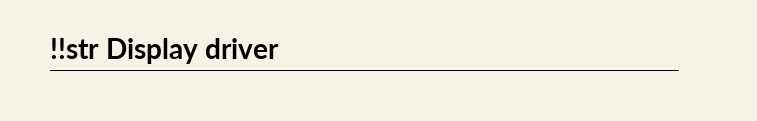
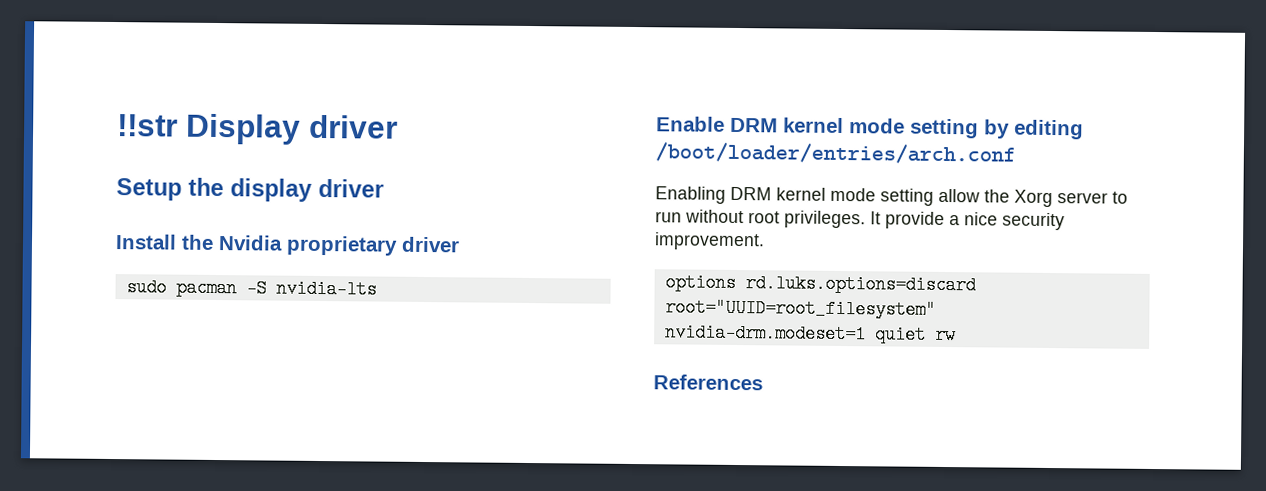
+ Setup the display driver
+ Install the Nvidia proprietary driver
+ sudo pacman -S nvidia-lts
+ Enable DRM kernel mode setting by editing /boot/loader/entries/arch.conf
+ Enabling DRM kernel mode setting allow the Xorg server to run without root privileges. It provide a nice security improvement.
+ options rd.luks.options=discard root="UUID=root_filesystem" nvidia-drm.modeset=1 quiet rw
+ References

